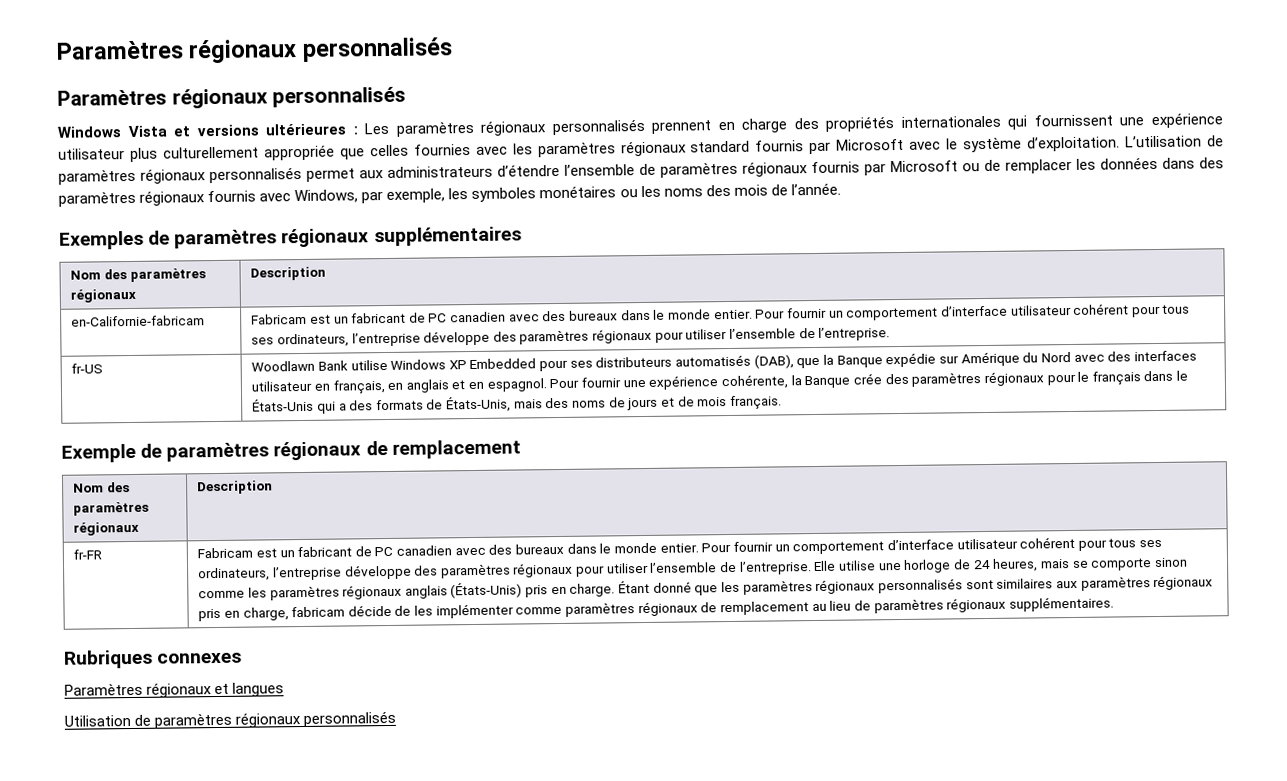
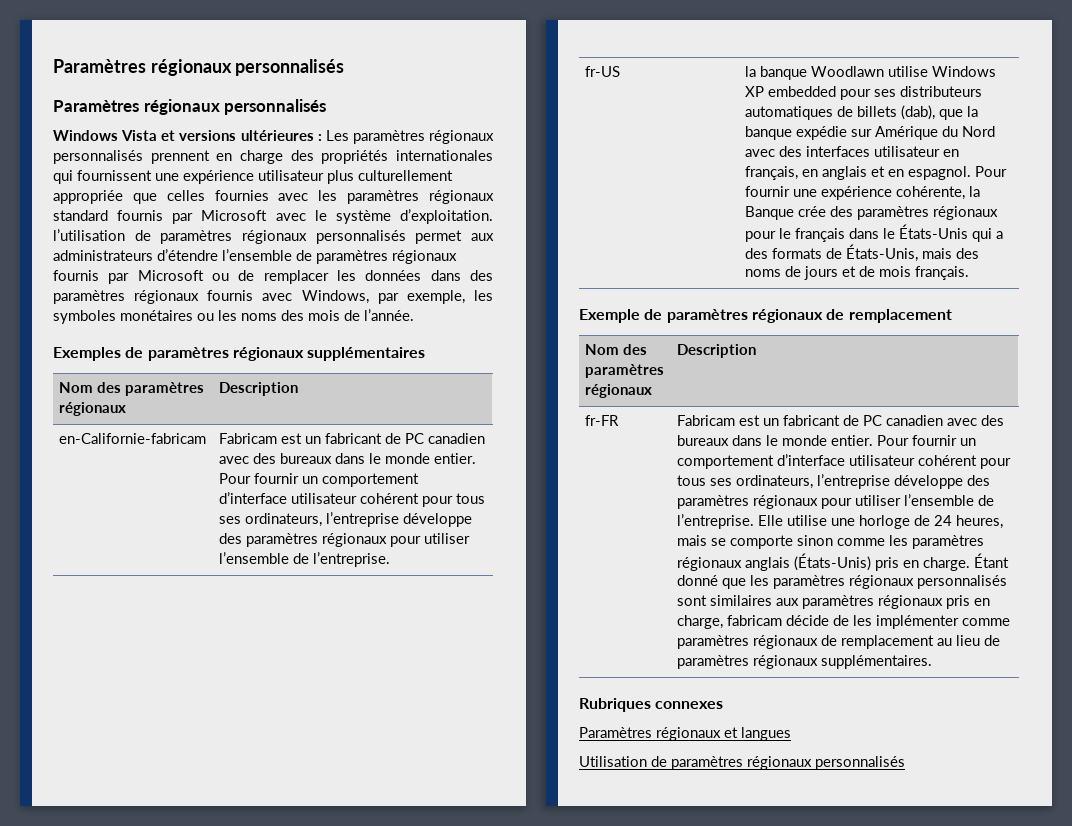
- Les paramètres régionaux personnalisés prennent en charge des propriétés internationales qui fournissent une expérience utilisateur plus culturellement appropriée que celles fournies avec les paramètres régionaux standard fournis par Microsoft avec le système d’exploitation. L’utilisation de paramètres régionaux personnalisés permet aux administrateurs d’étendre l’ensemble de paramètres régionaux fournis par Microsoft ou de remplacer les données dans des paramètres régionaux fournis avec Windows, par exemple, les symboles monétaires ou les noms des mois de l’année.
+ Les paramètres régionaux personnalisés prennent en charge des propriétés internationales qui fournissent une expérience utilisateur plus culturellement appropriée que celles fournies avec les paramètres régionaux standard fournis par Microsoft avec le système d’exploitation. l’utilisation de paramètres régionaux personnalisés permet aux administrateurs d’étendre l’ensemble de paramètres régionaux fournis par Microsoft ou de remplacer les données dans des paramètres régionaux fournis avec Windows, par exemple, les symboles monétaires ou les noms des mois de l’année.
- Woodlawn Bank utilise Windows XP Embedded pour ses distributeurs automatisés (DAB), que la Banque expédie sur Amérique du Nord avec des interfaces utilisateur en français, en anglais et en espagnol.
+ la banque Woodlawn utilise Windows XP embedded pour ses distributeurs automatiques de billets (dab), que la banque expédie sur Amérique du Nord avec des interfaces utilisateur en français, en anglais et en espagnol.

